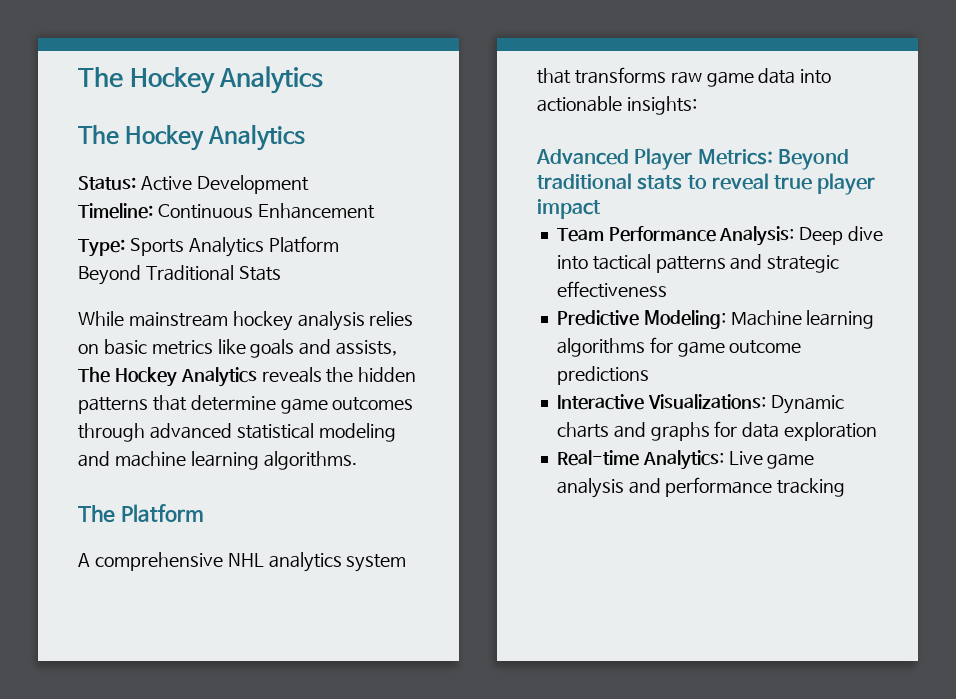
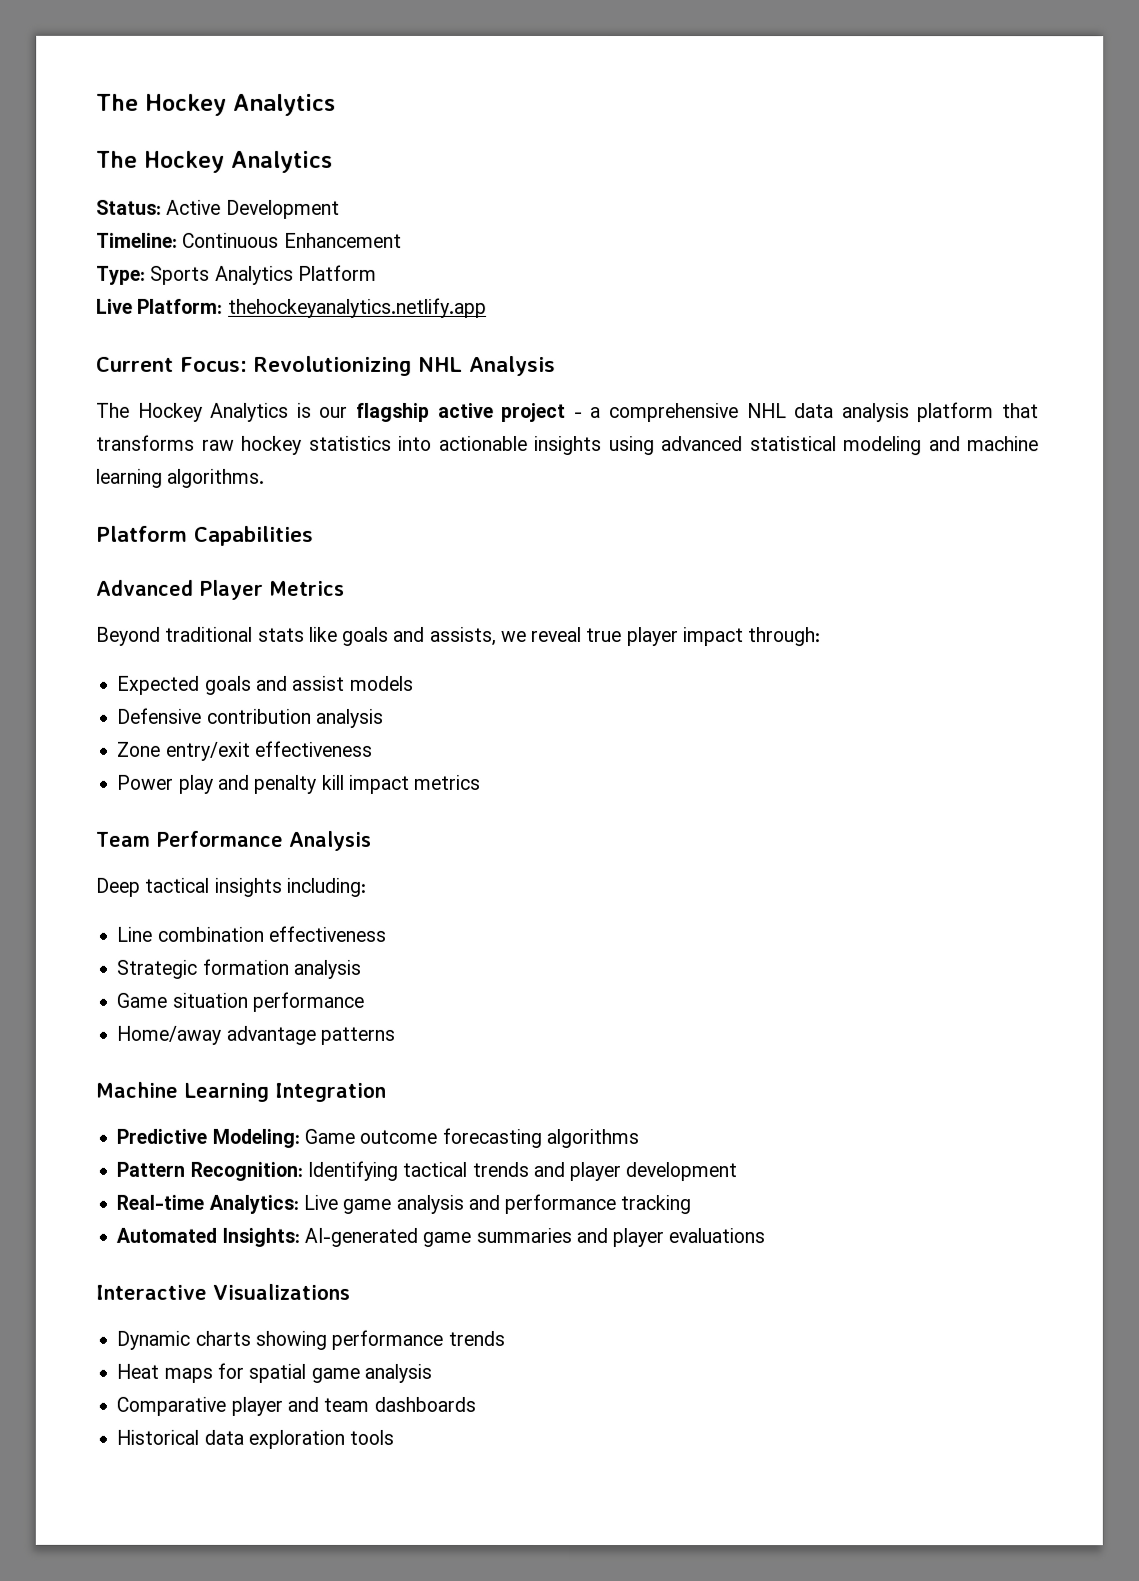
- Beyond Traditional Stats
- While mainstream hockey analysis relies on basic metrics like goals and assists, The Hockey Analytics reveals the hidden patterns that determine game outcomes through advanced statistical modeling and machine learning algorithms.
+ Live Platform: thehockeyanalytics.netlify.app
+ Current Focus: Revolutionizing NHL Analysis
+ The Hockey Analytics is our flagship active project - a comprehensive NHL data analysis platform that transforms raw hockey statistics into actionable insights using advanced statistical modeling and machine learning algorithms.
- The Platform
- A comprehensive NHL analytics system that transforms raw game data into actionable insights:
+ Platform Capabilities
- Advanced Player Metrics: Beyond traditional stats to reveal true player impact
- Team Performance Analysis: Deep dive into tactical patterns and strategic effectiveness
- Predictive Modeling: Machine learning algorithms for game outcome predictions
- Interactive Visualizations: Dynamic charts and graphs for data exploration
+ Advanced Player Metrics
+ Beyond traditional stats like goals and assists, we reveal true player impact through:
+ Expected goals and assist models
+ Defensive contribution analysis
+ Zone entry/exit effectiveness
+ Power play and penalty kill impact metrics
+ Team Performance Analysis
+ Deep tactical insights including:
+ Line combination effectiveness
+ Strategic formation analysis
+ Game situation performance
+ Home/away advantage patterns
+ Machine Learning Integration
+ Predictive Modeling: Game outcome forecasting algorithms
+ Pattern Recognition: Identifying tactical trends and player development
+ Automated Insights: AI-generated game summaries and player evaluations
+ Interactive Visualizations
+ Dynamic charts showing performance trends
+ Heat maps for spatial game analysis
+ Comparative player and team dashboards
+ Historical data exploration tools

